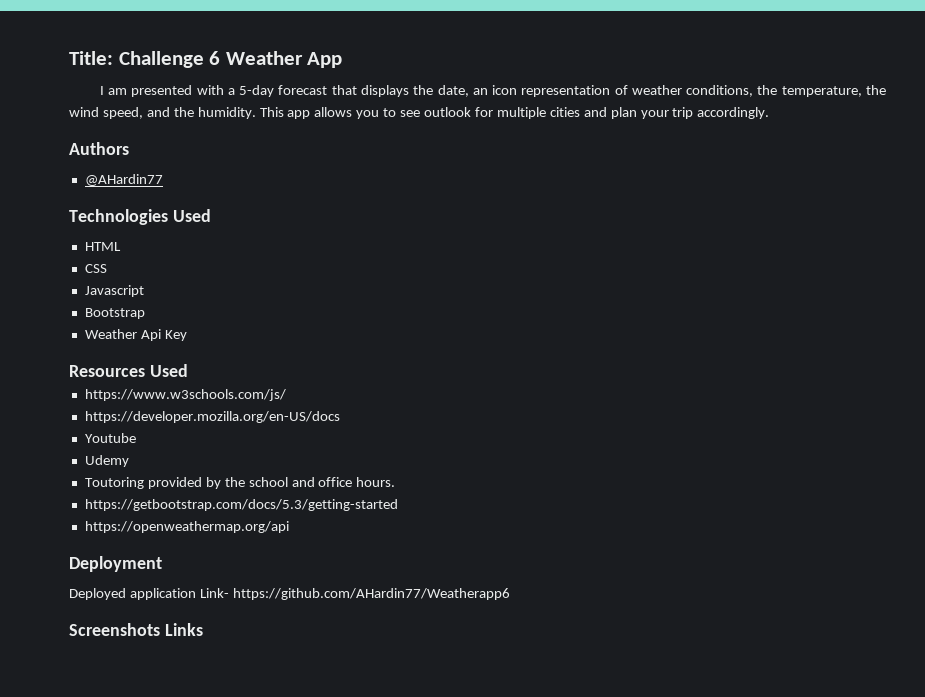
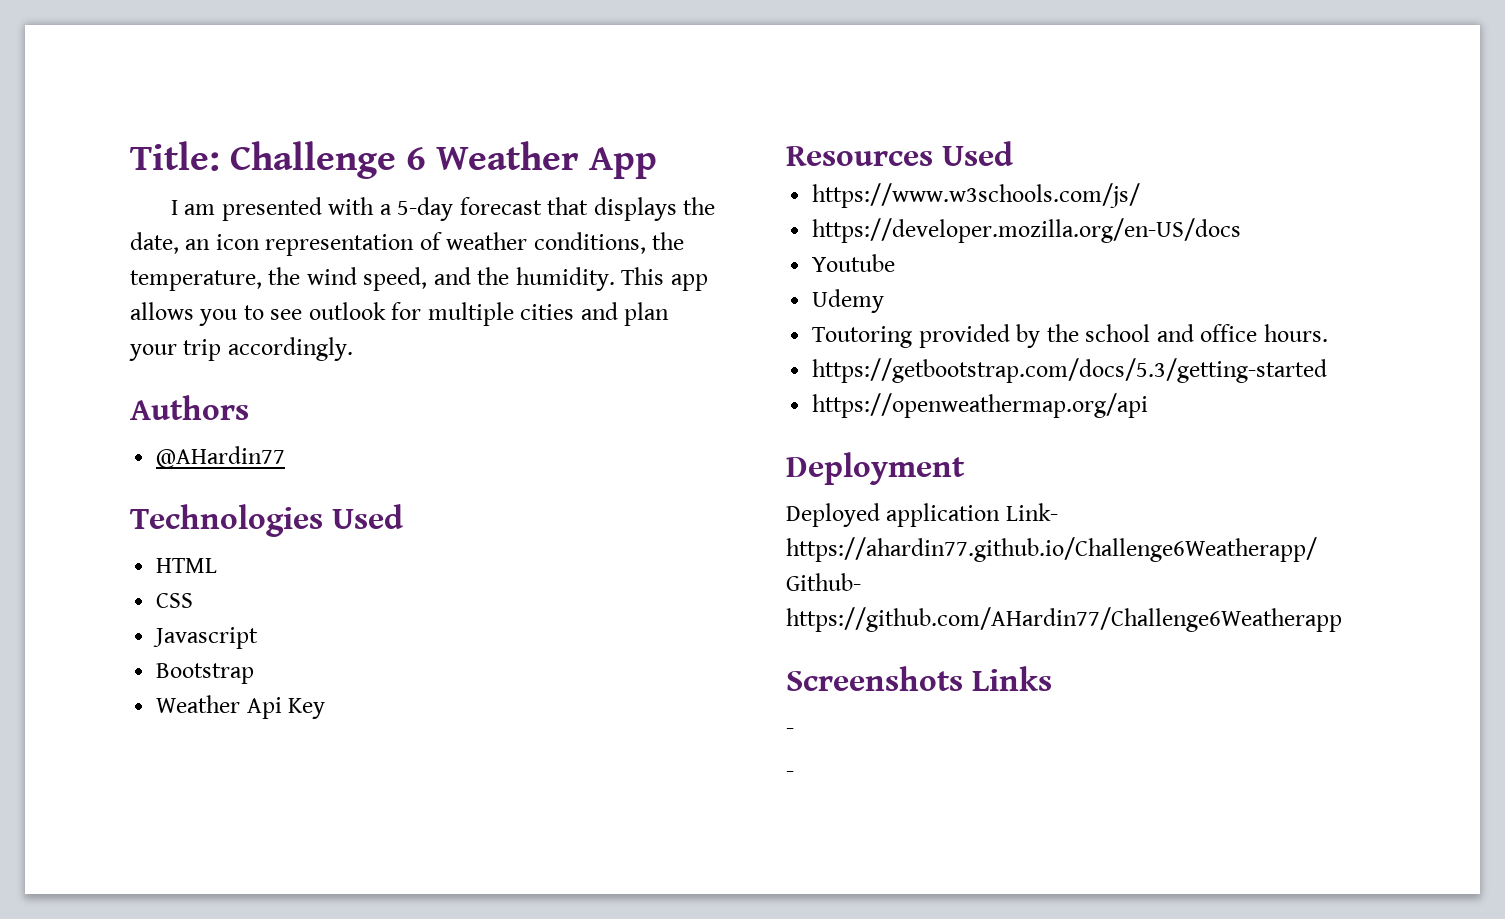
- Deployed application Link- https://github.com/AHardin77/Weatherapp6
+ Deployed application Link- https://ahardin77.github.io/Challenge6Weatherapp/ Github- https://github.com/AHardin77/Challenge6Weatherapp
  Screenshots Links
+ -
+ -

